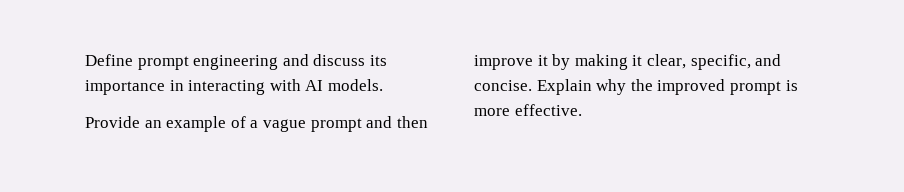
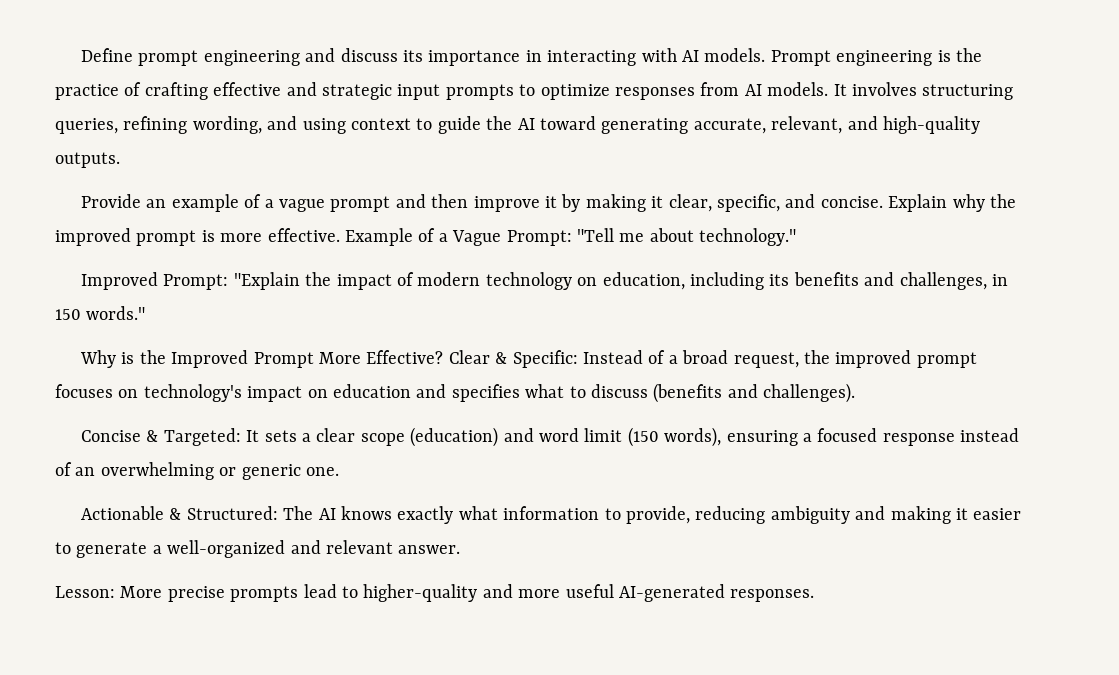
+ Prompt engineering is the practice of crafting effective and strategic input prompts to optimize responses from AI models. It involves structuring queries, refining wording, and using context to guide the AI toward generating accurate, relevant, and high-quality outputs.
+ Example of a Vague Prompt: "Tell me about technology."
+ Improved Prompt: "Explain the impact of modern technology on education, including its benefits and challenges, in 150 words."
+ Why is the Improved Prompt More Effective? Clear & Specific: Instead of a broad request, the improved prompt focuses on technology's impact on education and specifies what to discuss (benefits and challenges).
+ Concise & Targeted: It sets a clear scope (education) and word limit (150 words), ensuring a focused response instead of an overwhelming or generic one.
+ Actionable & Structured: The AI knows exactly what information to provide, reducing ambiguity and making it easier to generate a well-organized and relevant answer.
+ Lesson: More precise prompts lead to higher-quality and more useful AI-generated responses.

